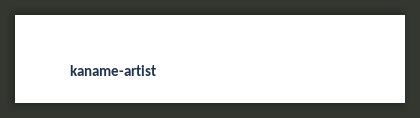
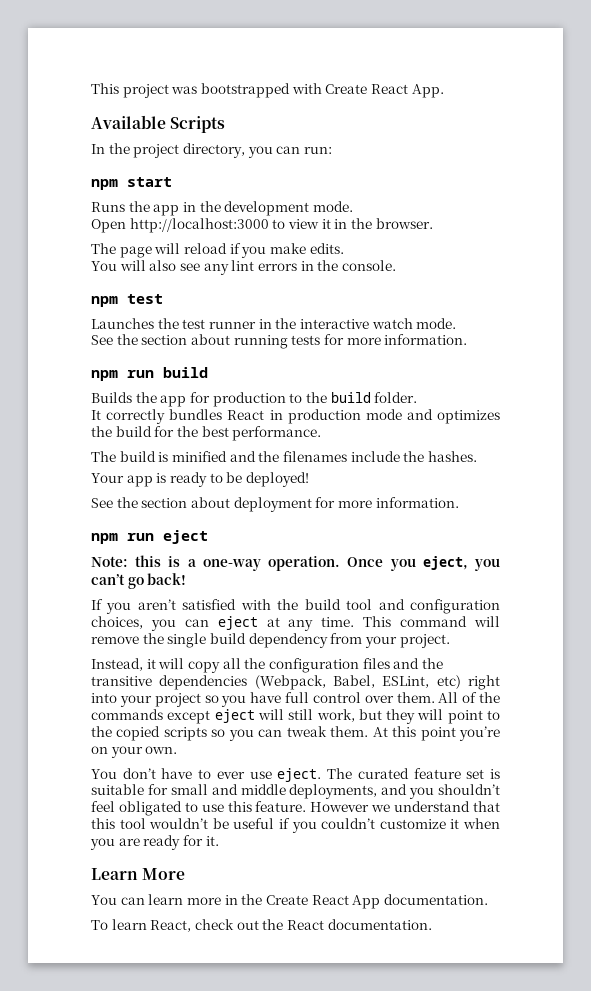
- kaname-artist
+ This project was bootstrapped with Create React App.
+ Available Scripts
+ In the project directory, you can run:
+ npm start
+ Runs the app in the development mode.
+ Open http://localhost:3000 to view it in the browser.
+ The page will reload if you make edits.
+ You will also see any lint errors in the console.
+ npm test
+ Launches the test runner in the interactive watch mode.
+ See the section about running tests for more information.
+ npm run build
+ Builds the app for production to the build folder.
+ It correctly bundles React in production mode and optimizes the build for the best performance.
+ The build is minified and the filenames include the hashes.
+ Your app is ready to be deployed!
+ See the section about deployment for more information.
+ npm run eject
+ Note: this is a one-way operation. Once you eject, you can’t go back!
+ If you aren’t satisfied with the build tool and configuration choices, you can eject at any time. This command will remove the single build dependency from your project.
+ Instead, it will copy all the configuration files and the transitive dependencies (Webpack, Babel, ESLint, etc) right into your project so you have full control over them. All of the commands except eject will still work, but they will point to the copied scripts so you can tweak them. At this point you’re on your own.
+ You don’t have to ever use eject. The curated feature set is suitable for small and middle deployments, and you shouldn’t feel obligated to use this feature. However we understand that this tool wouldn’t be useful if you couldn’t customize it when you are ready for it.
+ Learn More
+ You can learn more in the Create React App documentation.
+ To learn React, check out the React documentation.

